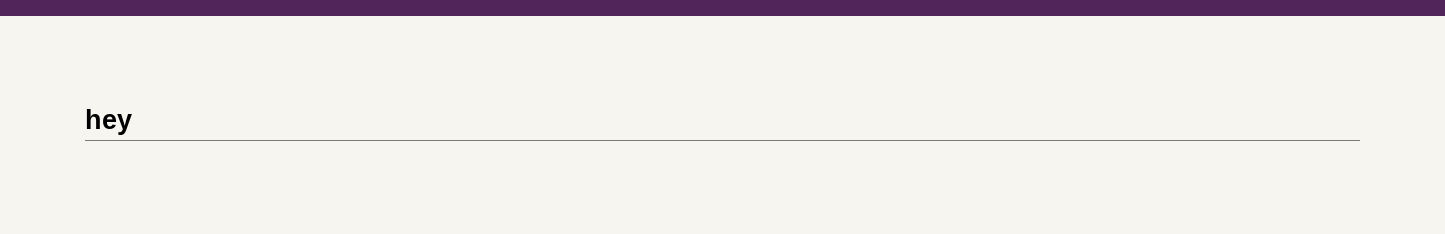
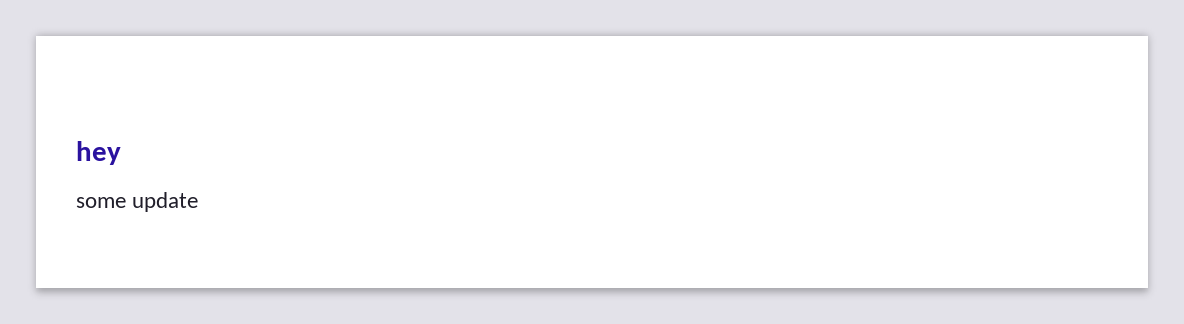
+ some update

